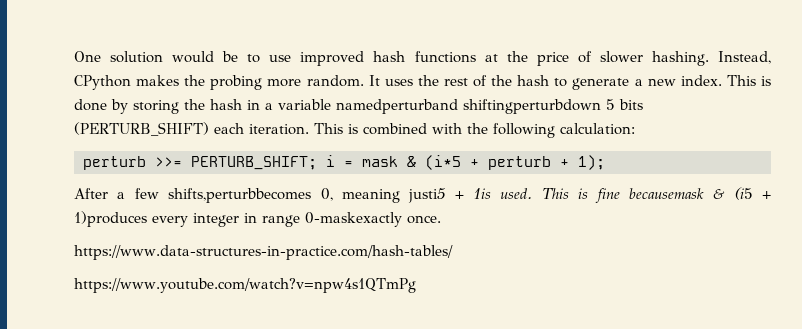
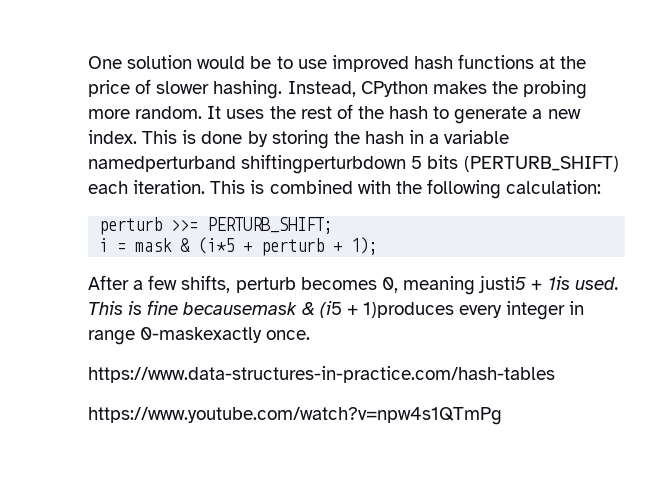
- perturb >>= PERTURB_SHIFT; i = mask & (i*5 + perturb + 1);
+ perturb >>= PERTURB_SHIFT;
+ i = mask & (i*5 + perturb + 1);
- After a few shifts,perturbbecomes 0, meaning justi5 + 1is used.
+ After a few shifts, perturb becomes 0, meaning justi5 + 1is used.
- https://www.data-structures-in-practice.com/hash-tables/
+ https://www.data-structures-in-practice.com/hash-tables

